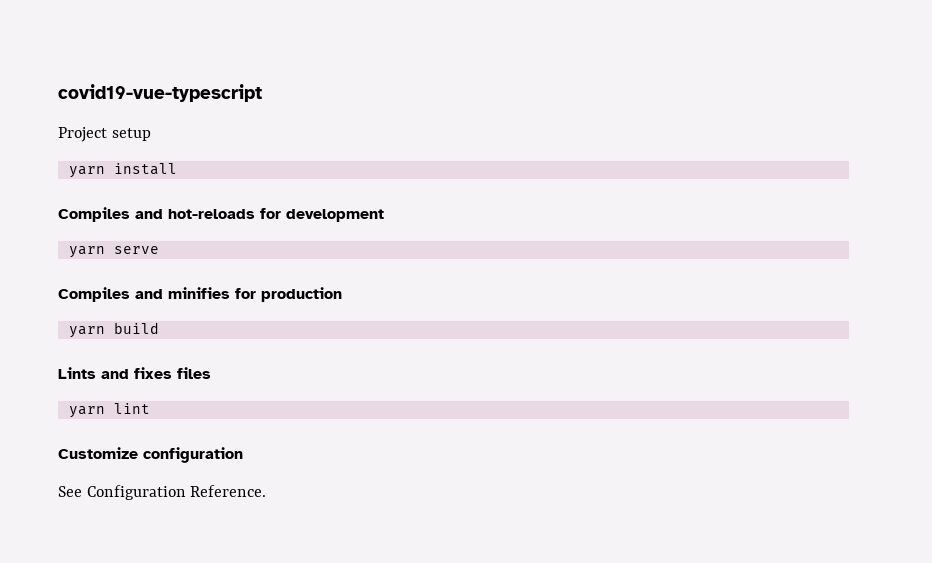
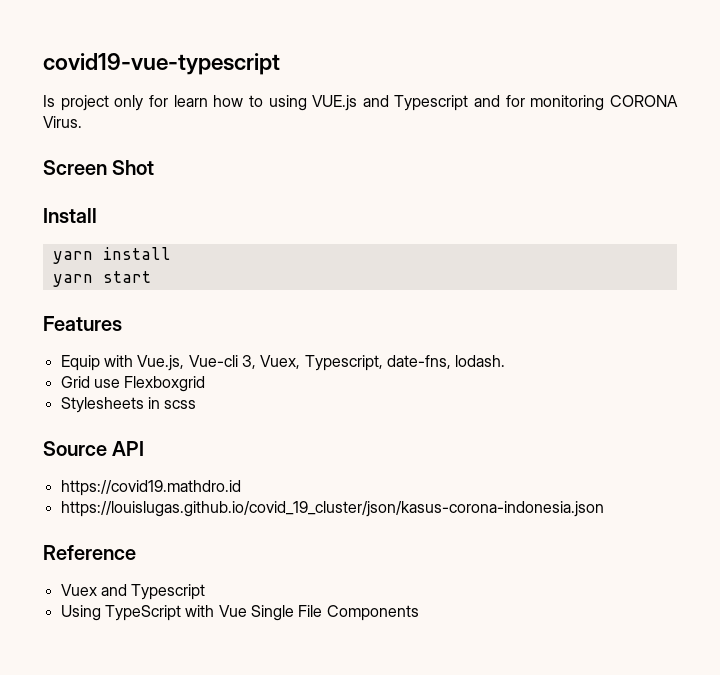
- Project setup
+ Is project only for learn how to using VUE.js and Typescript and for monitoring CORONA Virus.
+ Screen Shot
+ Install
  yarn install
- Compiles and hot-reloads for development
- yarn serve
- Compiles and minifies for production
- yarn build
- Lints and fixes files
- yarn lint
- Customize configuration
- See Configuration Reference.
+ yarn start
+ Features
+ Equip with Vue.js, Vue-cli 3, Vuex, Typescript, date-fns, lodash.
+ Grid use Flexboxgrid
+ Stylesheets in scss
+ Source API
+ https://covid19.mathdro.id
+ https://louislugas.github.io/covid_19_cluster/json/kasus-corona-indonesia.json
+ Reference
+ Vuex and Typescript
+ Using TypeScript with Vue Single File Components

